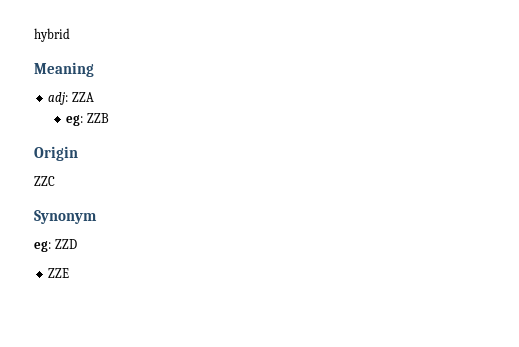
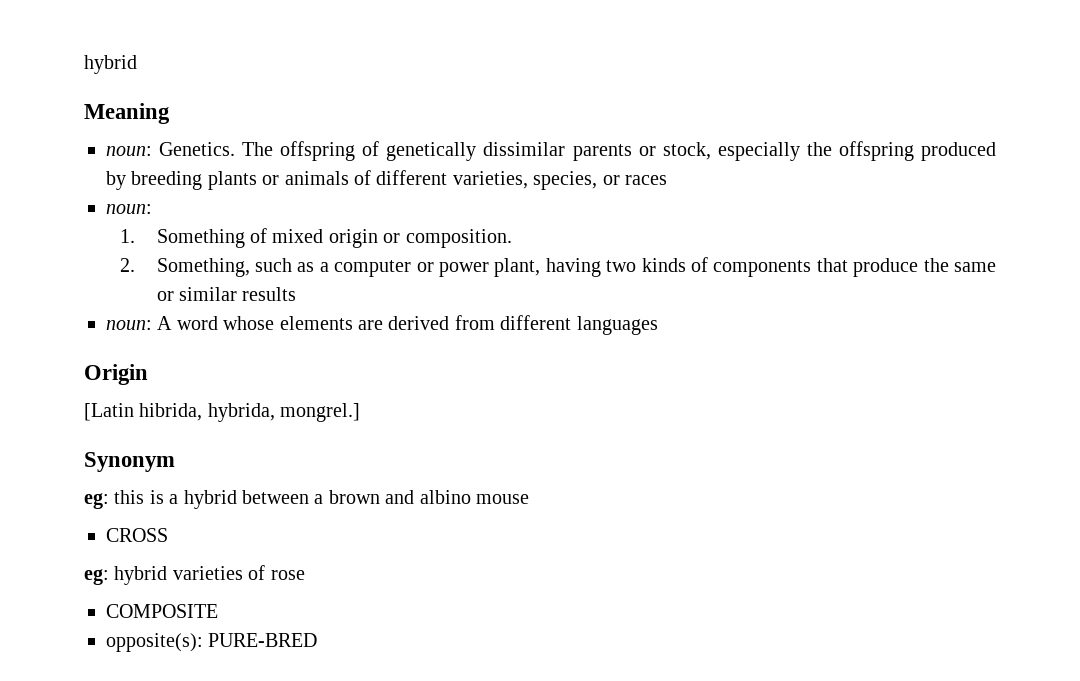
- adj: ZZA
- eg: ZZB
+ noun: Genetics. The offspring of genetically dissimilar parents or stock, especially the offspring produced by breeding plants or animals of different varieties, species, or races
+ noun:
+ 1. Something of mixed origin or composition.
+ 2. Something, such as a computer or power plant, having two kinds of components that produce the same or similar results
+ noun: A word whose elements are derived from different languages
  Origin
- ZZC
+ [Latin hibrida, hybrida, mongrel.]
  Synonym
- eg: ZZD
- ZZE
+ eg: this is a hybrid between a brown and albino mouse
+ CROSS
+ eg: hybrid varieties of rose
+ COMPOSITE
+ opposite(s): PURE-BRED

